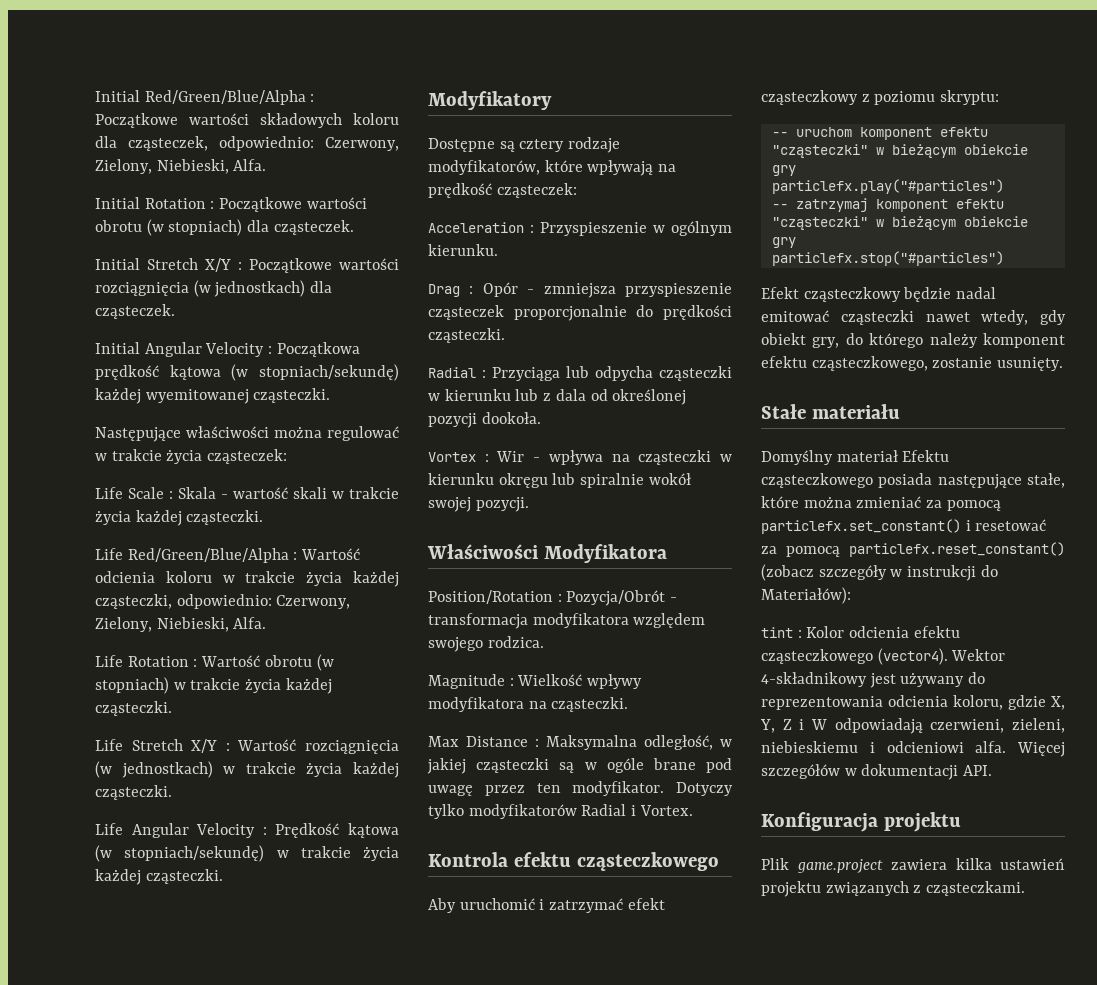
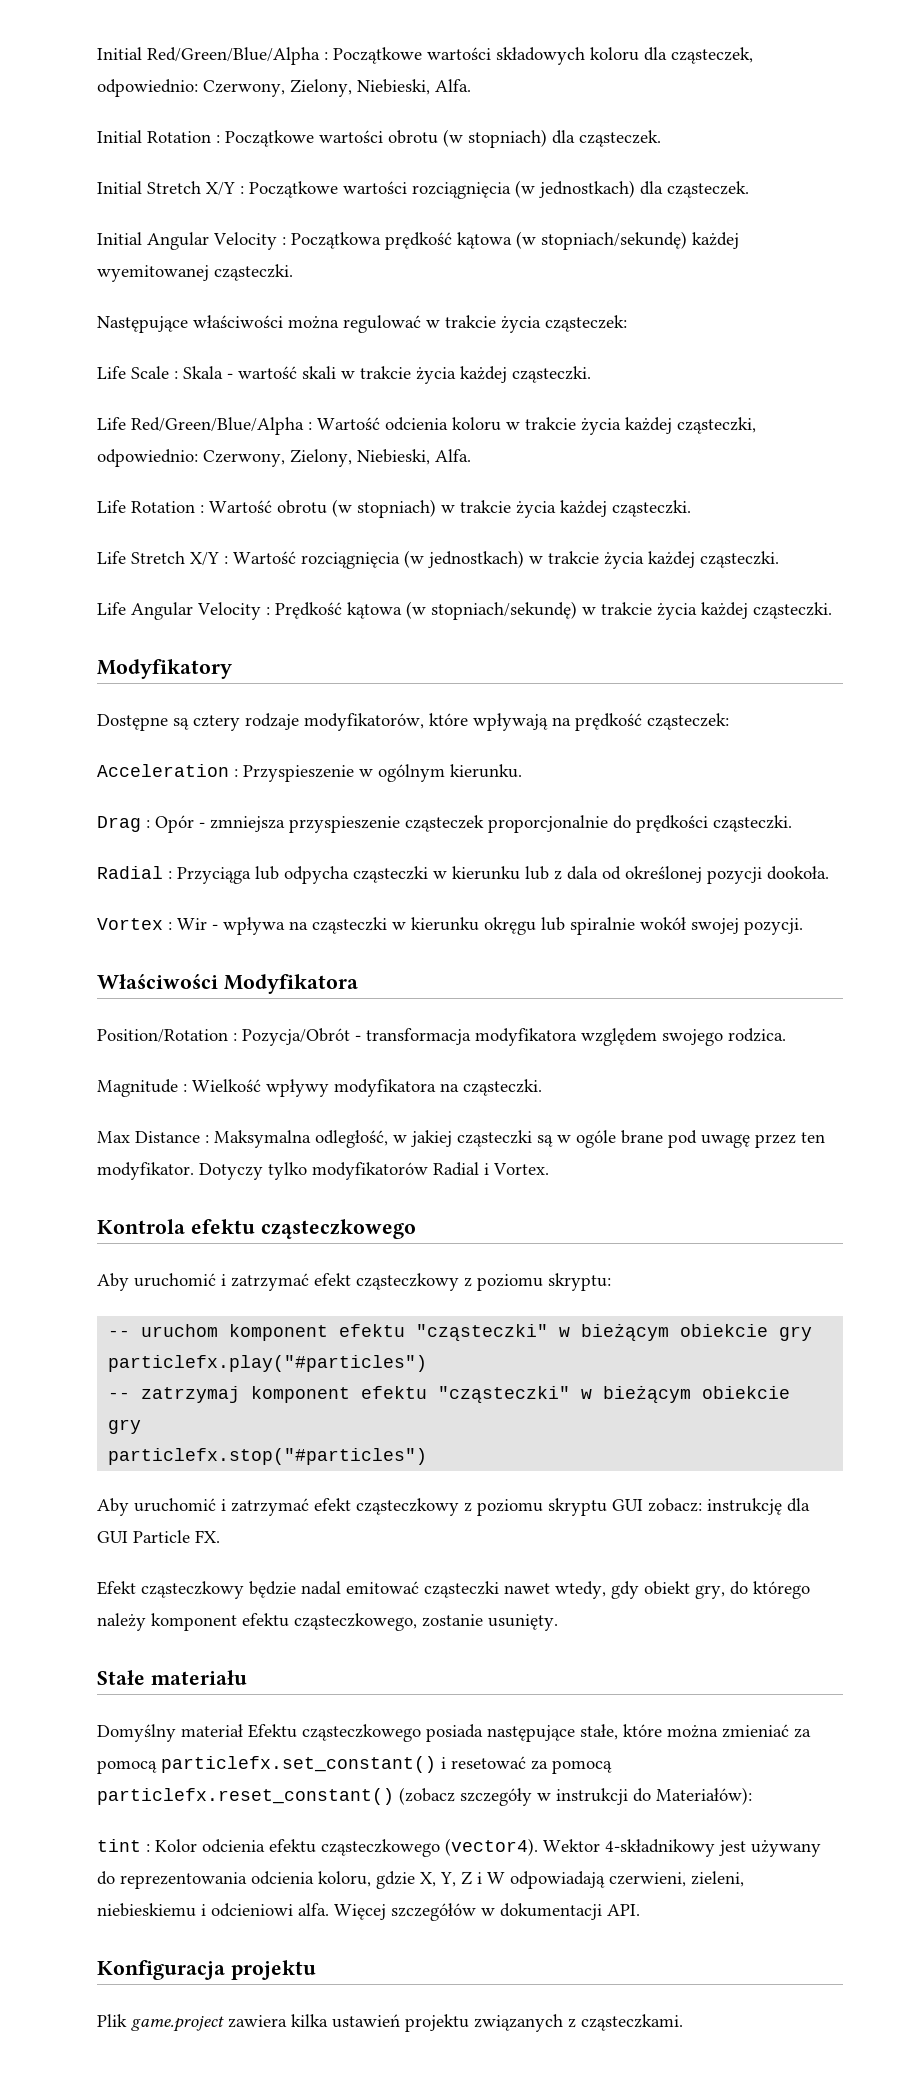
+ Aby uruchomić i zatrzymać efekt cząsteczkowy z poziomu skryptu GUI zobacz: instrukcję dla GUI Particle FX.

